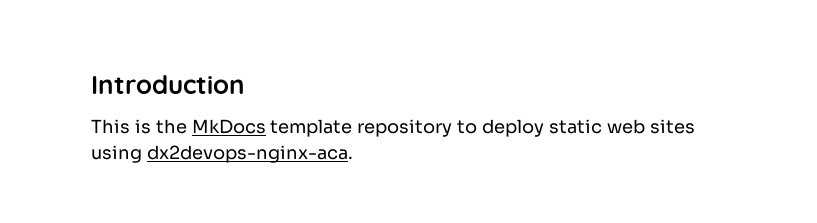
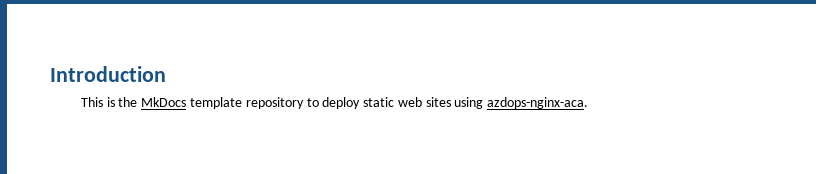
- This is the MkDocs template repository to deploy static web sites using dx2devops-nginx-aca.
+ This is the MkDocs template repository to deploy static web sites using azdops-nginx-aca.

